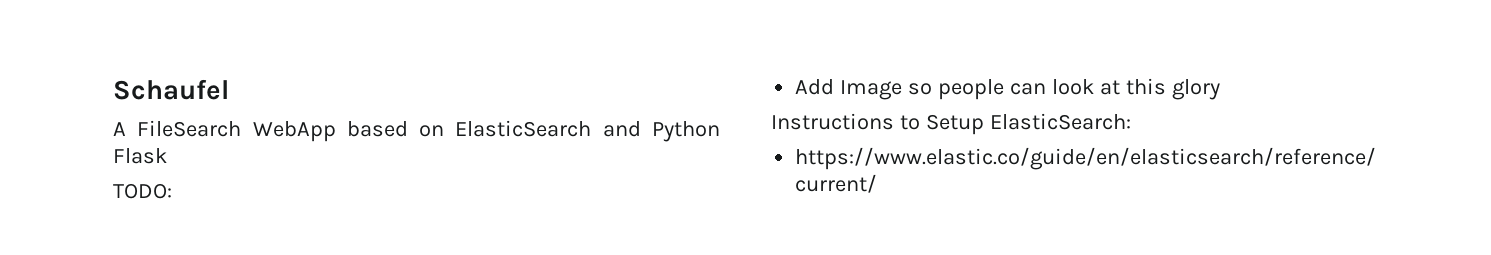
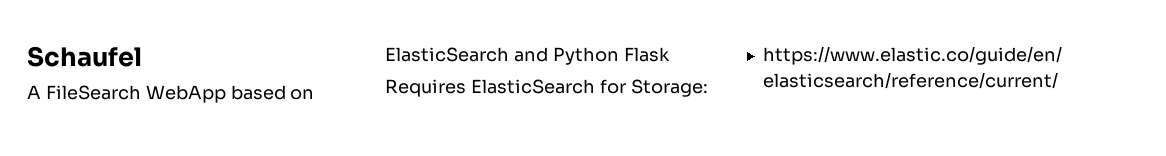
- TODO:
- Add Image so people can look at this glory
- Instructions to Setup ElasticSearch:
+ Requires ElasticSearch for Storage:

